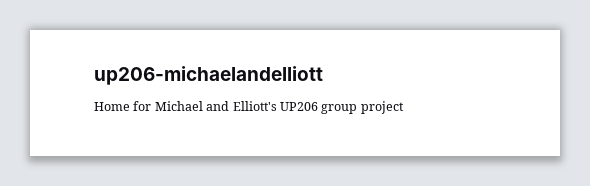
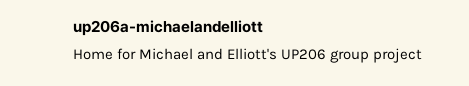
- up206-michaelandelliott
+ up206a-michaelandelliott

